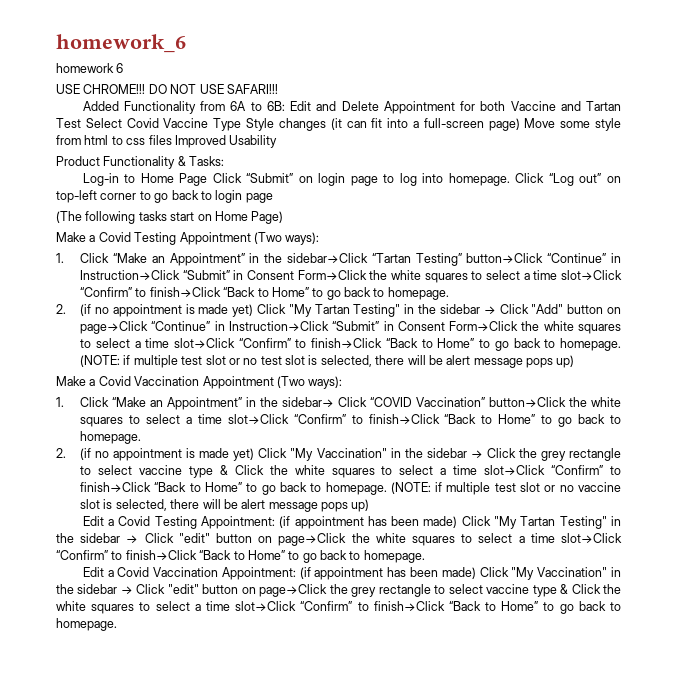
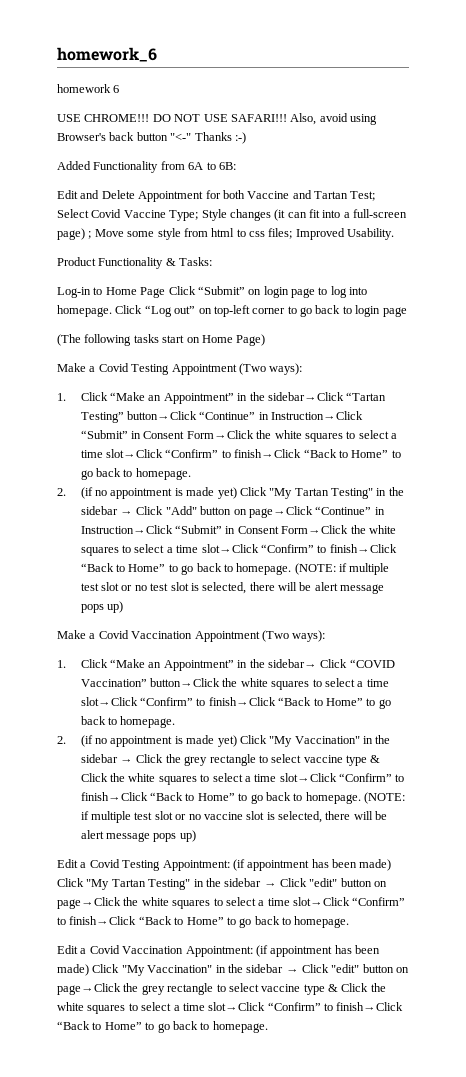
+ Also, avoid using Browser's back button "<-" Thanks :-)
- Added Functionality from 6A to 6B: Edit and Delete Appointment for both Vaccine and Tartan Test Select Covid Vaccine Type Style changes (it can fit into a full-screen page) Move some style from html to css files Improved Usability
+ Added Functionality from 6A to 6B:
+ Edit and Delete Appointment for both Vaccine and Tartan Test; Select Covid Vaccine Type; Style changes (it can fit into a full-screen page) ; Move some style from html to css files; Improved Usability.

